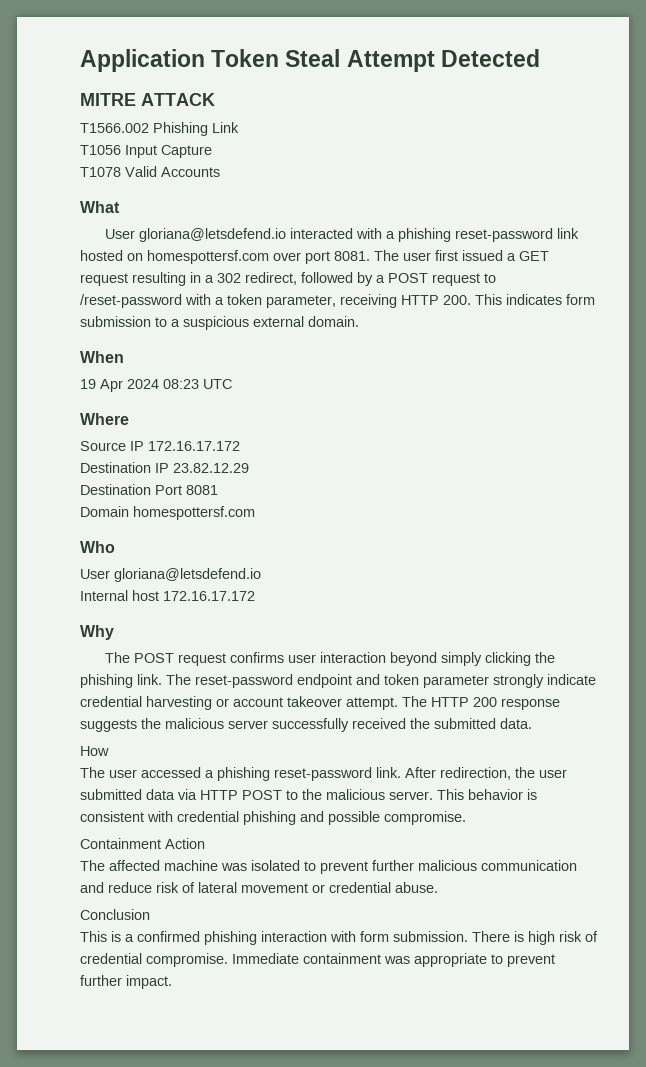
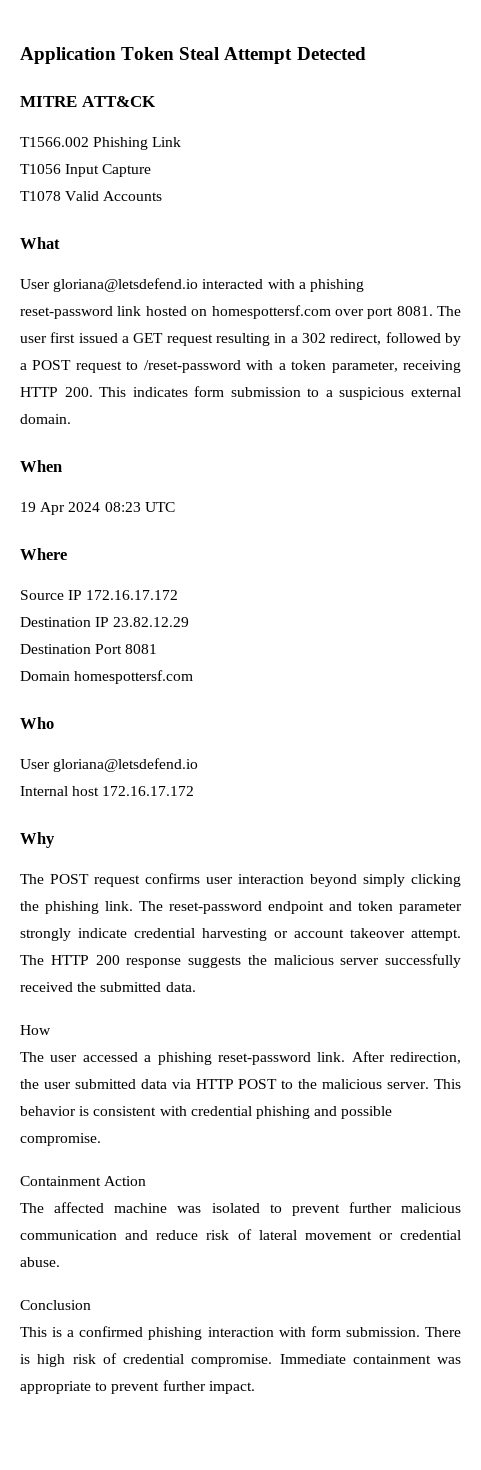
- MITRE ATTACK
+ MITRE ATT&CK

